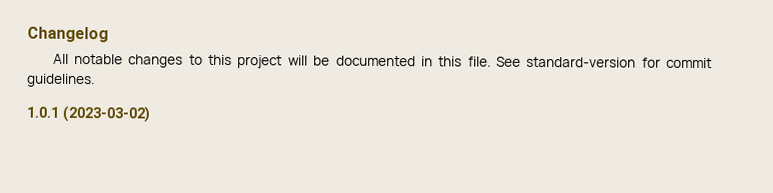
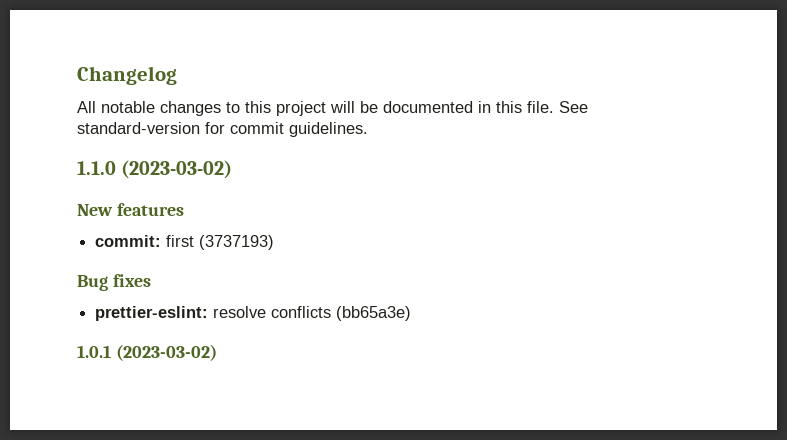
+ 1.1.0 (2023-03-02)
+ New features
+ commit: first (3737193)
+ Bug fixes
+ prettier-eslint: resolve conflicts (bb65a3e)

